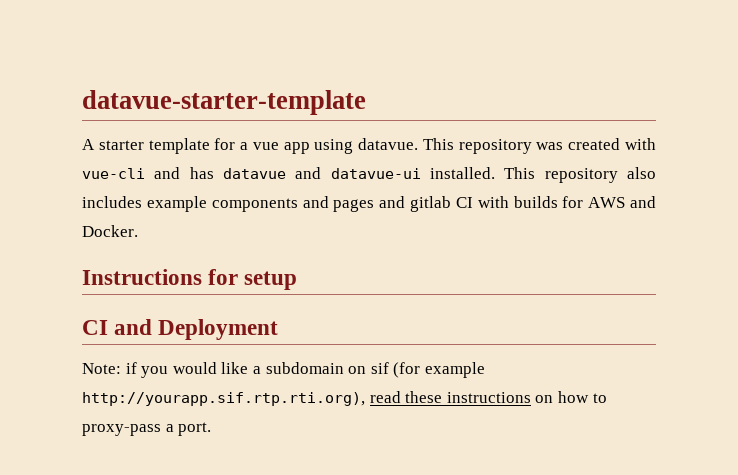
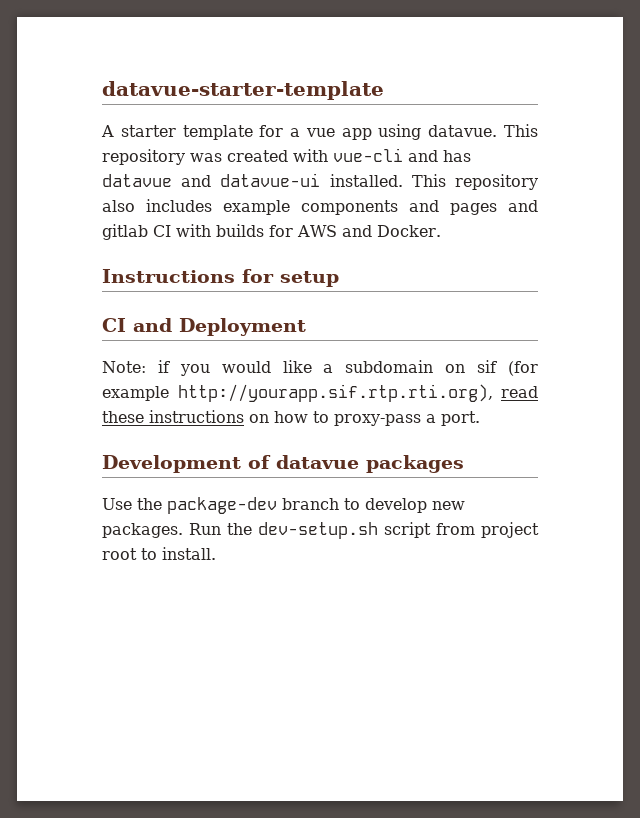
+ Development of datavue packages
+ Use the package-dev branch to develop new packages. Run the dev-setup.sh script from project root to install.

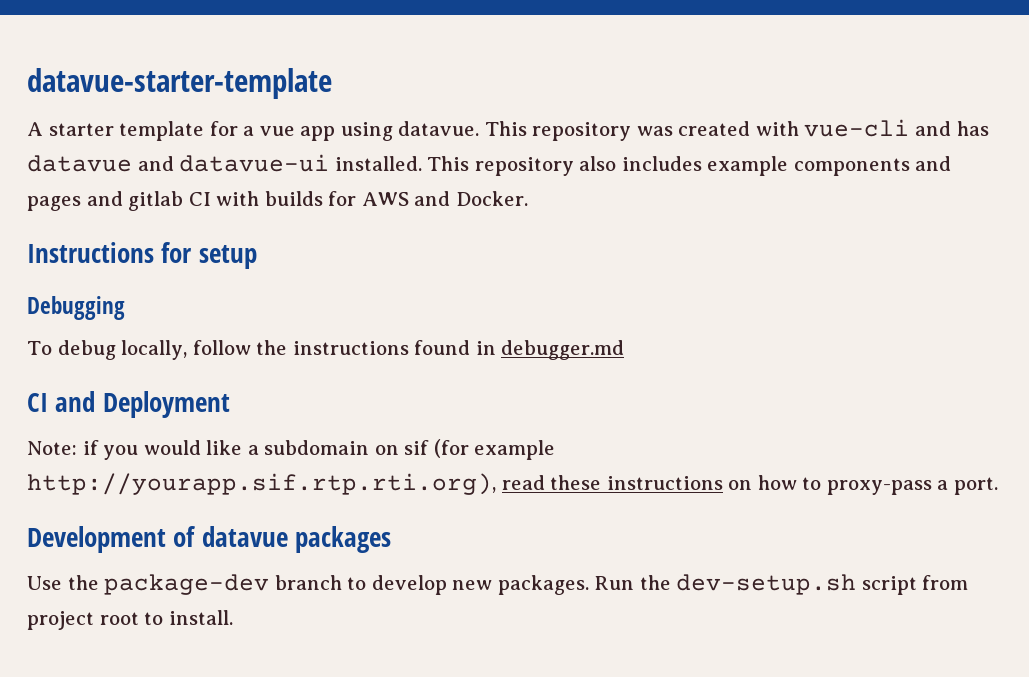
+ Debugging
+ To debug locally, follow the instructions found in debugger.md

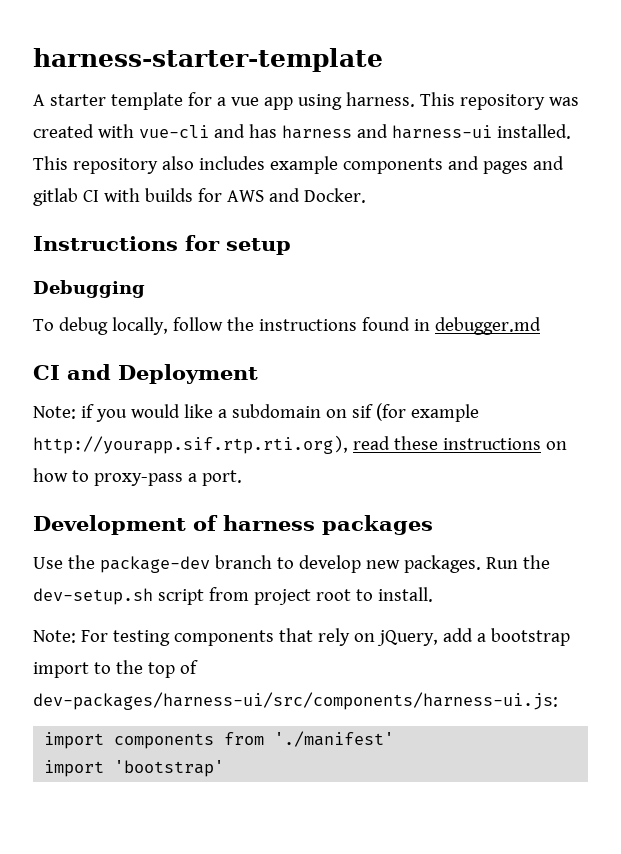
- datavue-starter-template
+ harness-starter-template
- A starter template for a vue app using datavue.
+ A starter template for a vue app using harness.
- This repository was created with vue-cli and has datavue and datavue-ui installed.
+ This repository was created with vue-cli and has harness and harness-ui installed.
- Development of datavue packages
+ Development of harness packages
+ Note: For testing components that rely on jQuery, add a bootstrap import to the top of dev-packages/harness-ui/src/components/harness-ui.js:
+ import components from './manifest'
+ import 'bootstrap'

